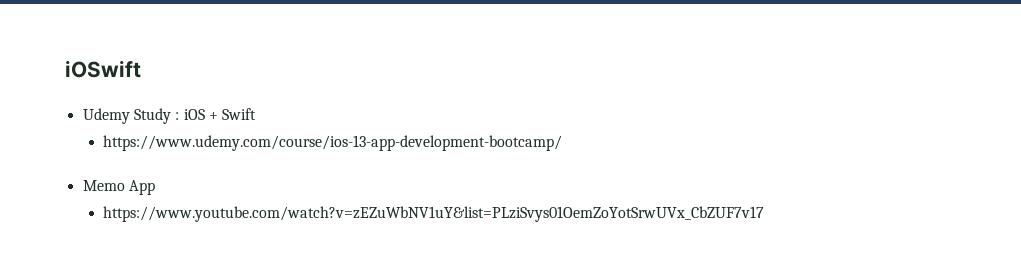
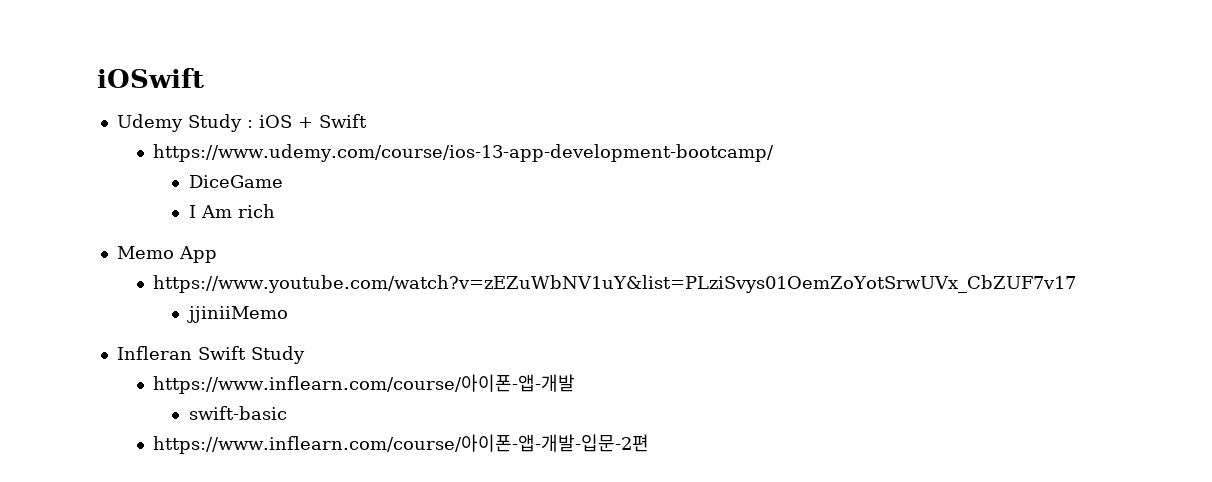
+ DiceGame
+ I Am rich
+ jjiniiMemo
+ Infleran Swift Study
+ https://www.inflearn.com/course/아이폰-앱-개발
+ swift-basic
+ https://www.inflearn.com/course/아이폰-앱-개발-입문-2편

